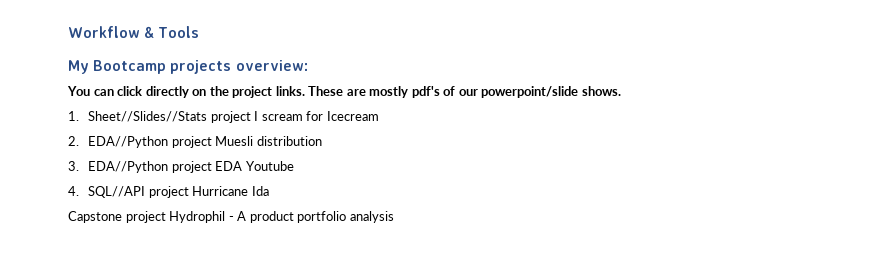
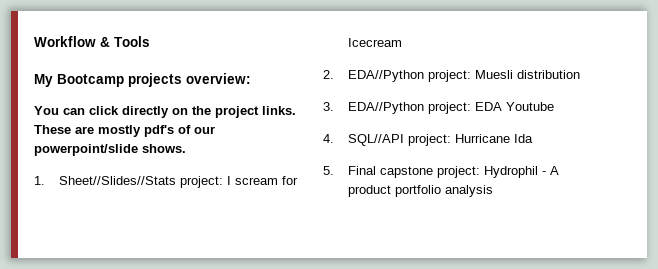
- 1. Sheet//Slides//Stats project I scream for Icecream
+ 1. Sheet//Slides//Stats project: I scream for Icecream
- 2. EDA//Python project Muesli distribution
+ 2. EDA//Python project: Muesli distribution
- 3. EDA//Python project EDA Youtube
+ 3. EDA//Python project: EDA Youtube
- 4. SQL//API project Hurricane Ida
+ 4. SQL//API project: Hurricane Ida
- Capstone project Hydrophil - A product portfolio analysis
+ 5. Final capstone project: Hydrophil - A product portfolio analysis

